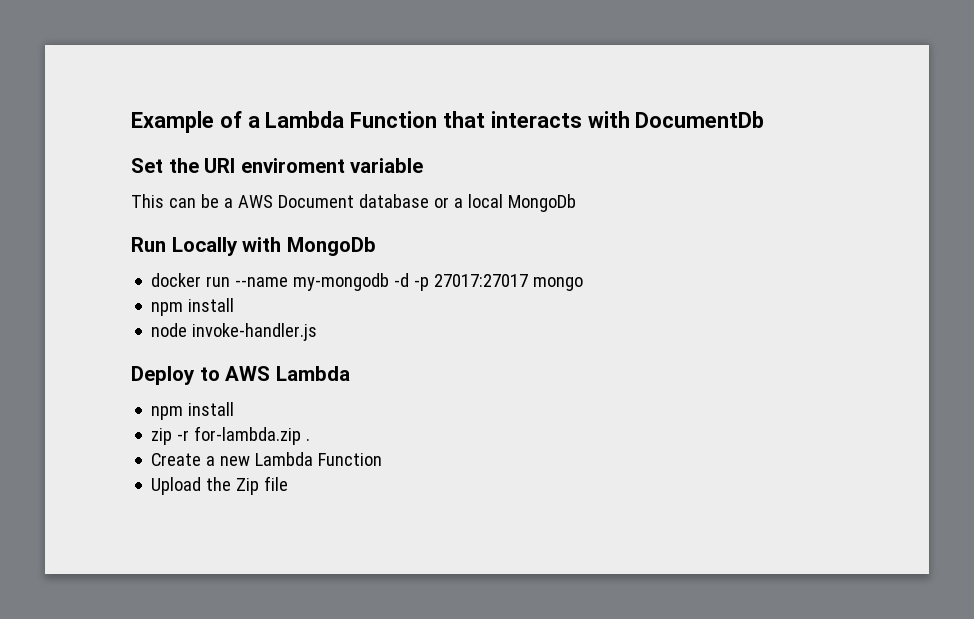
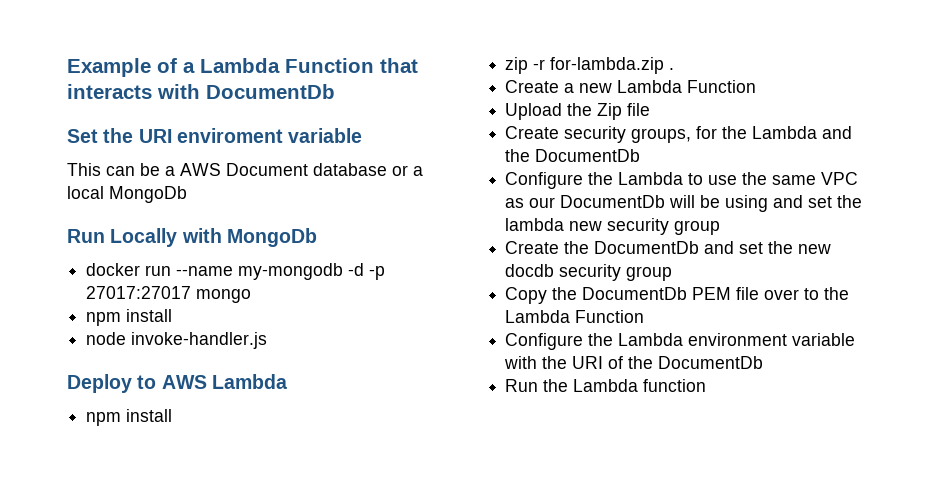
+ Create security groups, for the Lambda and the DocumentDb
+ Configure the Lambda to use the same VPC as our DocumentDb will be using and set the lambda new security group
+ Create the DocumentDb and set the new docdb security group
+ Copy the DocumentDb PEM file over to the Lambda Function
+ Configure the Lambda environment variable with the URI of the DocumentDb
+ Run the Lambda function

